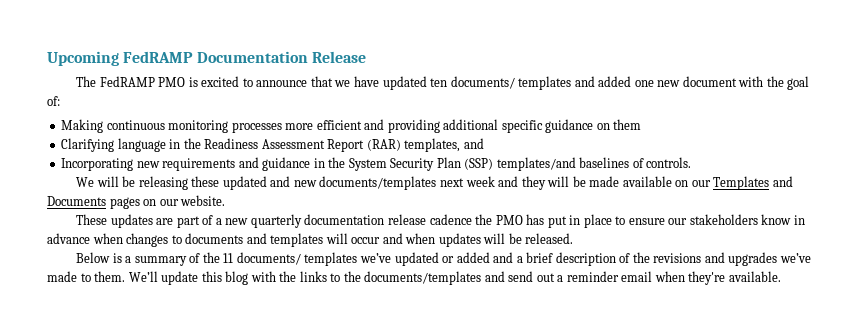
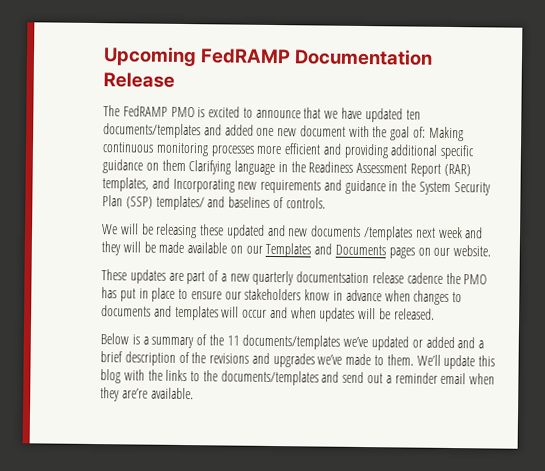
- The FedRAMP PMO is excited to announce that we have updated ten documents/ templates and added one new document with the goal of:
- Making continuous monitoring processes more efficient and providing additional specific guidance on them
- Clarifying language in the Readiness Assessment Report (RAR) templates, and
- Incorporating new requirements and guidance in the System Security Plan (SSP) templates/and baselines of controls.
+ The FedRAMP PMO is excited to announce that we have updated ten documents/templates and added one new document with the goal of: Making continuous monitoring processes more efficient and providing additional specific guidance on them Clarifying language in the Readiness Assessment Report (RAR) templates, and Incorporating new requirements and guidance in the System Security Plan (SSP) templates/ and baselines of controls.
- We will be releasing these updated and new documents/templates next week and they will be made available on our Templates and Documents pages on our website.
+ We will be releasing these updated and new documents /templates next week and they will be made available on our Templates and Documents pages on our website.
- These updates are part of a new quarterly documentation release cadence the PMO has put in place to ensure our stakeholders know in advance when changes to documents and templates will occur and when updates will be released.
+ These updates are part of a new quarterly documentsation release cadence the PMO has put in place to ensure our stakeholders know in advance when changes to documents and templates will occur and when updates will be released.
- Below is a summary of the 11 documents/ templates we’ve updated or added and a brief description of the revisions and upgrades we’ve made to them.
+ Below is a summary of the 11 documents/templates we’ve updated or added and a brief description of the revisions and upgrades we’ve made to them.
- We’ll update this blog with the links to the documents/templates and send out a reminder email when they're available.
+ We’ll update this blog with the links to the documents/templates and send out a reminder email when they are’re available.

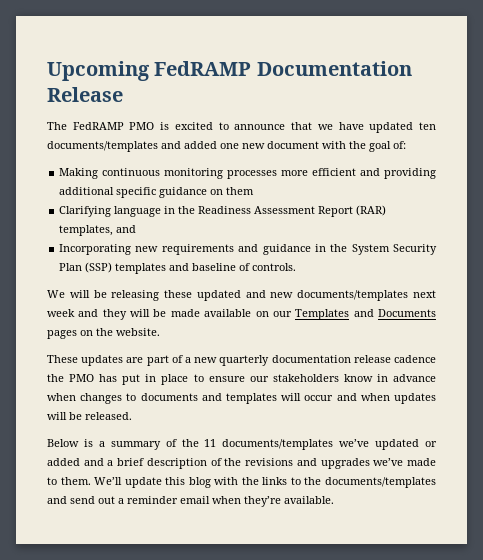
- The FedRAMP PMO is excited to announce that we have updated ten documents/templates and added one new document with the goal of: Making continuous monitoring processes more efficient and providing additional specific guidance on them Clarifying language in the Readiness Assessment Report (RAR) templates, and Incorporating new requirements and guidance in the System Security Plan (SSP) templates/ and baselines of controls.
+ The FedRAMP PMO is excited to announce that we have updated ten documents/templates and added one new document with the goal of:
+ Making continuous monitoring processes more efficient and providing additional specific guidance on them
+ Clarifying language in the Readiness Assessment Report (RAR) templates, and
+ Incorporating new requirements and guidance in the System Security Plan (SSP) templates and baseline of controls.
- We will be releasing these updated and new documents /templates next week and they will be made available on our Templates and Documents pages on our website.
+ We will be releasing these updated and new documents/templates next week and they will be made available on our Templates and Documents pages on the website.
- These updates are part of a new quarterly documentsation release cadence the PMO has put in place to ensure our stakeholders know in advance when changes to documents and templates will occur and when updates will be released.
+ These updates are part of a new quarterly documentation release cadence the PMO has put in place to ensure our stakeholders know in advance when changes to documents and templates will occur and when updates will be released.
- We’ll update this blog with the links to the documents/templates and send out a reminder email when they are’re available.
+ We’ll update this blog with the links to the documents/templates and send out a reminder email when they’re available.

